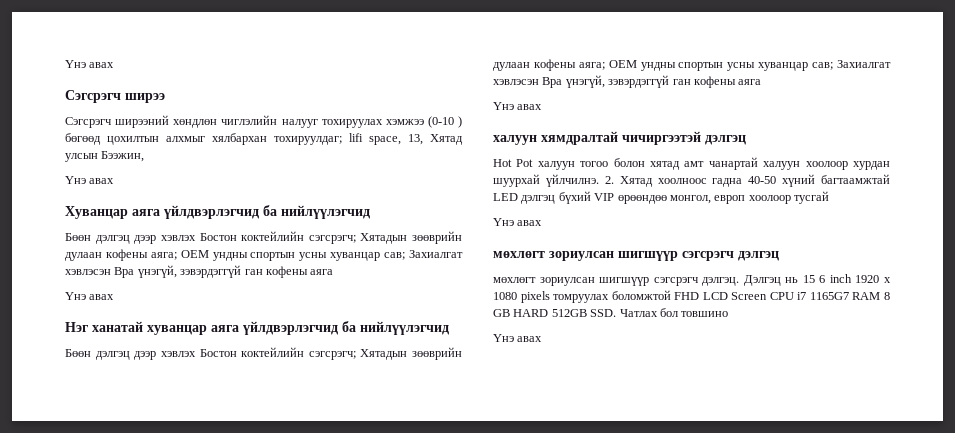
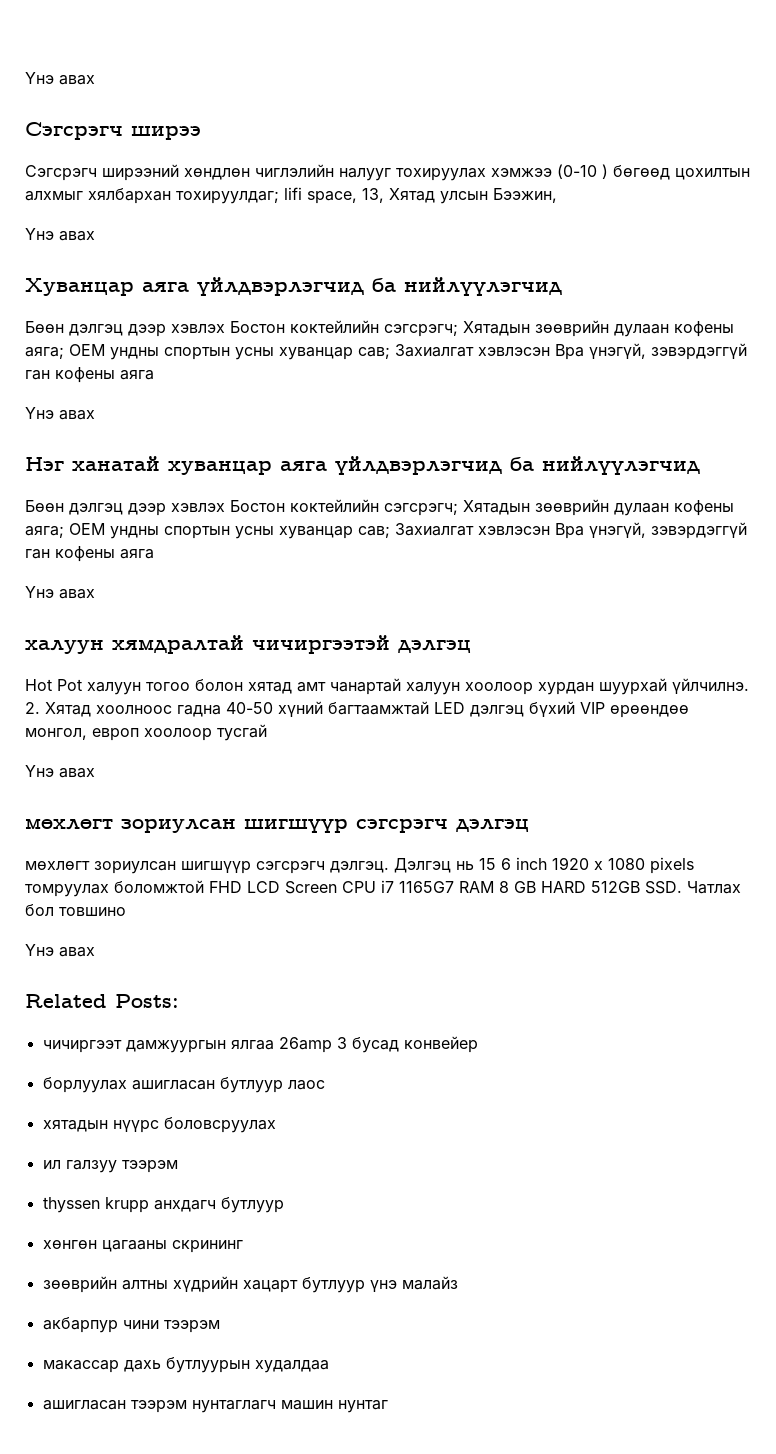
+ Related Posts:
+ чичиргээт дамжуургын ялгаа 26amp 3 бусад конвейер
+ борлуулах ашигласан бутлуур лаос
+ хятадын нүүрс боловсруулах
+ ил галзуу тээрэм
+ thyssen krupp анхдагч бутлуур
+ хөнгөн цагааны скрининг
+ зөөврийн алтны хүдрийн хацарт бутлуур үнэ малайз
+ акбарпур чини тээрэм
+ макассар дахь бутлуурын худалдаа
+ ашигласан тээрэм нунтаглагч машин нунтаг

